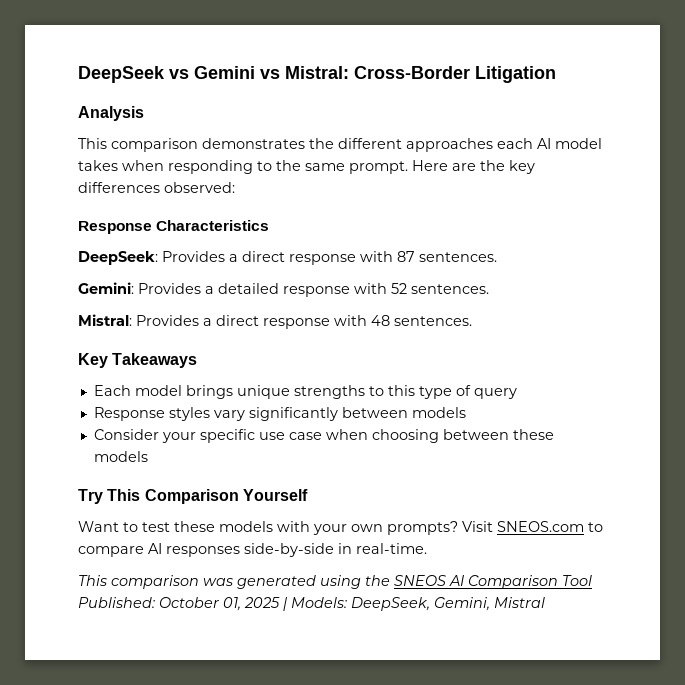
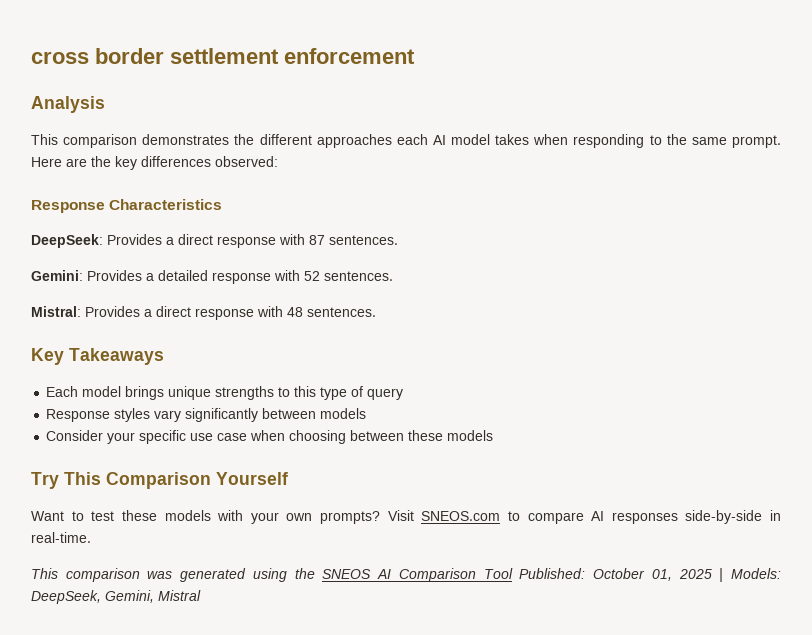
- DeepSeek vs Gemini vs Mistral: Cross-Border Litigation
+ cross border settlement enforcement

